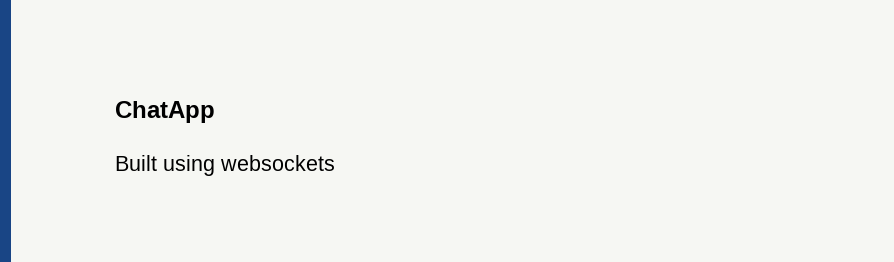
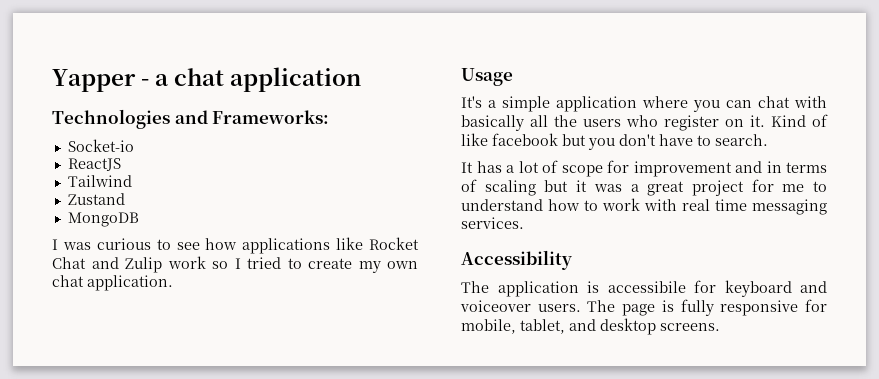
- ChatApp
- Built using websockets
+ Yapper - a chat application
+ Technologies and Frameworks:
+ Socket-io
+ ReactJS
+ Tailwind
+ Zustand
+ MongoDB
+ I was curious to see how applications like Rocket Chat and Zulip work so I tried to create my own chat application.
+ Usage
+ It's a simple application where you can chat with basically all the users who register on it. Kind of like facebook but you don't have to search.
+ It has a lot of scope for improvement and in terms of scaling but it was a great project for me to understand how to work with real time messaging services.
+ Accessibility
+ The application is accessibile for keyboard and voiceover users. The page is fully responsive for mobile, tablet, and desktop screens.

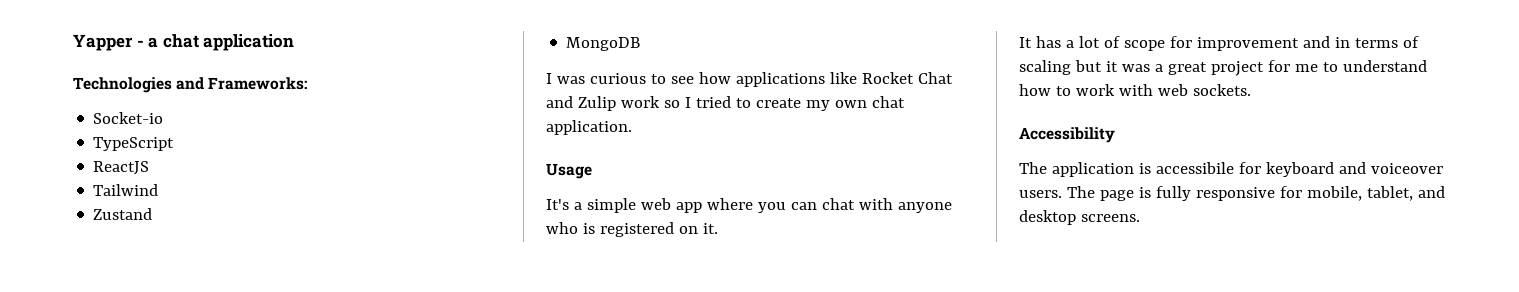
+ TypeScript
- It's a simple application where you can chat with basically all the users who register on it. Kind of like facebook but you don't have to search.
+ It's a simple web app where you can chat with anyone who is registered on it.
- It has a lot of scope for improvement and in terms of scaling but it was a great project for me to understand how to work with real time messaging services.
+ It has a lot of scope for improvement and in terms of scaling but it was a great project for me to understand how to work with web sockets.

